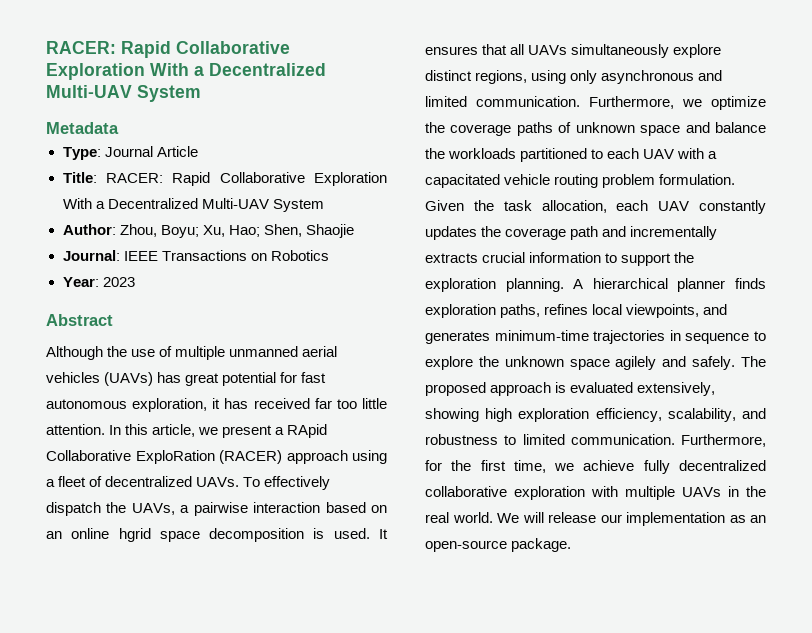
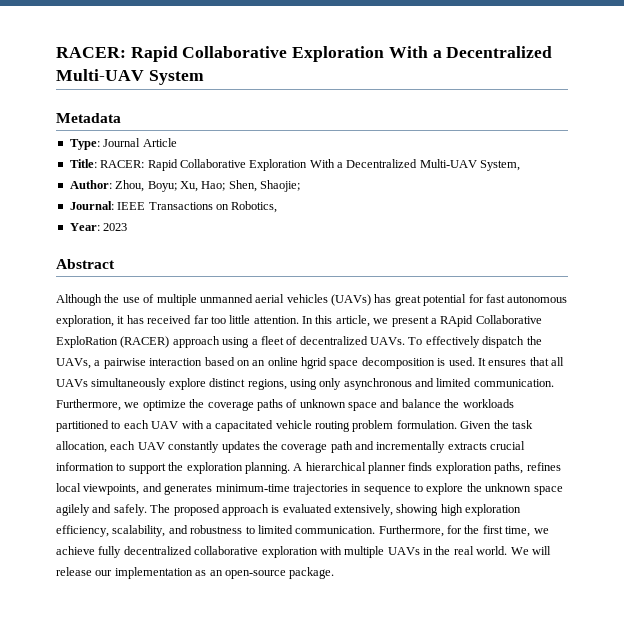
- Title: RACER: Rapid Collaborative Exploration With a Decentralized Multi-UAV System
+ Title: RACER: Rapid Collaborative Exploration With a Decentralized Multi-UAV System,
- Author: Zhou, Boyu; Xu, Hao; Shen, Shaojie
+ Author: Zhou, Boyu; Xu, Hao; Shen, Shaojie;
- Journal: IEEE Transactions on Robotics
+ Journal: IEEE Transactions on Robotics,

